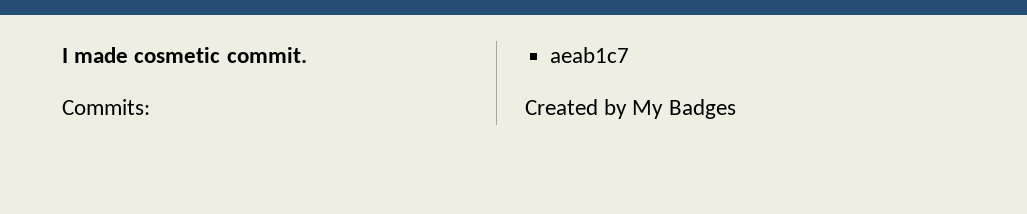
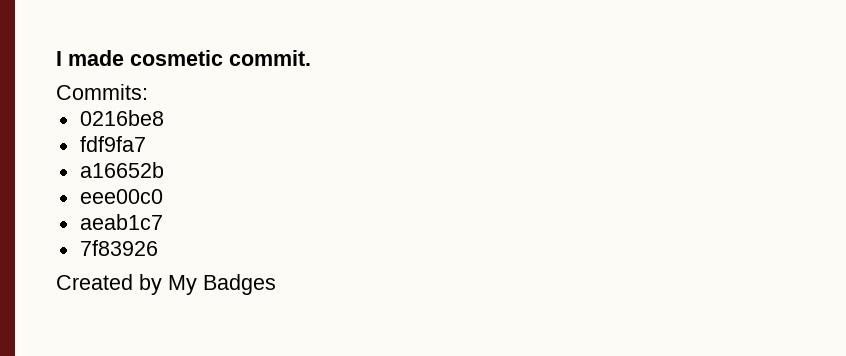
+ 0216be8
+ fdf9fa7
+ a16652b
+ eee00c0
+ 7f83926

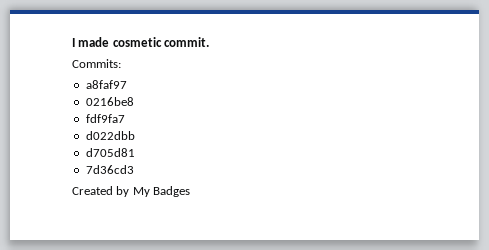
+ a8faf97
- a16652b
- eee00c0
- aeab1c7
- 7f83926
+ d022dbb
+ d705d81
+ 7d36cd3

